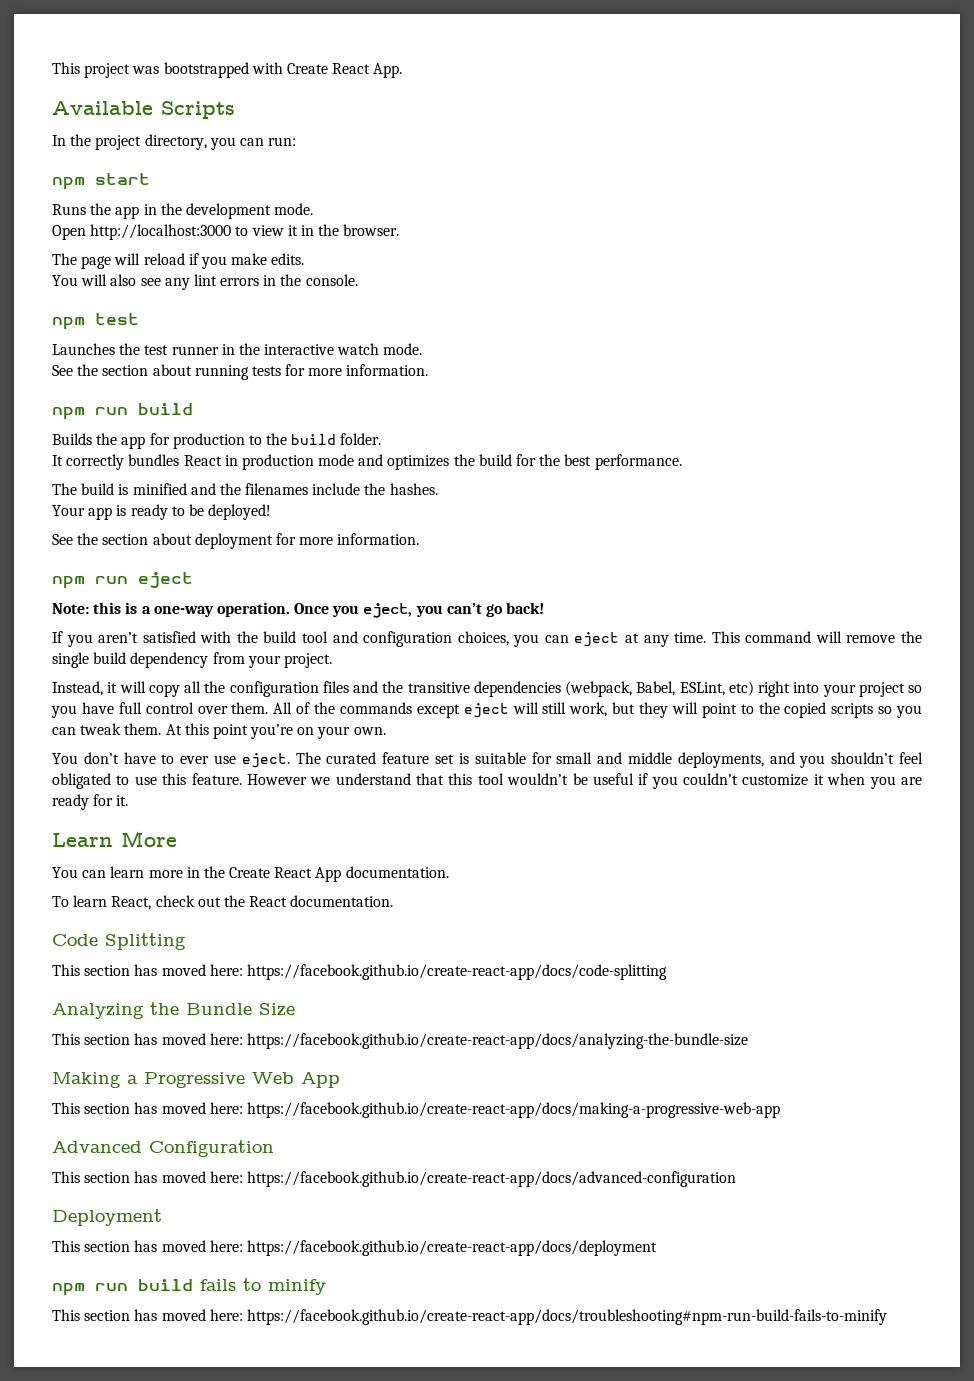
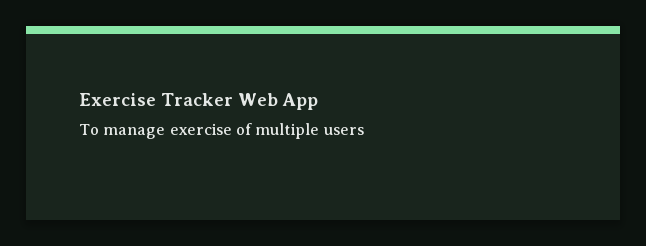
- This project was bootstrapped with Create React App.
- Available Scripts
- In the project directory, you can run:
- npm start
- Runs the app in the development mode.
- Open http://localhost:3000 to view it in the browser.
- The page will reload if you make edits.
- You will also see any lint errors in the console.
- npm test
- Launches the test runner in the interactive watch mode.
- See the section about running tests for more information.
- npm run build
- Builds the app for production to the build folder.
- It correctly bundles React in production mode and optimizes the build for the best performance.
- The build is minified and the filenames include the hashes.
- Your app is ready to be deployed!
- See the section about deployment for more information.
- npm run eject
- Note: this is a one-way operation. Once you eject, you can’t go back!
- If you aren’t satisfied with the build tool and configuration choices, you can eject at any time. This command will remove the single build dependency from your project.
- Instead, it will copy all the configuration files and the transitive dependencies (webpack, Babel, ESLint, etc) right into your project so you have full control over them. All of the commands except eject will still work, but they will point to the copied scripts so you can tweak them. At this point you’re on your own.
- You don’t have to ever use eject. The curated feature set is suitable for small and middle deployments, and you shouldn’t feel obligated to use this feature. However we understand that this tool wouldn’t be useful if you couldn’t customize it when you are ready for it.
- Learn More
- You can learn more in the Create React App documentation.
- To learn React, check out the React documentation.
- Code Splitting
- This section has moved here: https://facebook.github.io/create-react-app/docs/code-splitting
- Analyzing the Bundle Size
- This section has moved here: https://facebook.github.io/create-react-app/docs/analyzing-the-bundle-size
- Making a Progressive Web App
- This section has moved here: https://facebook.github.io/create-react-app/docs/making-a-progressive-web-app
- Advanced Configuration
- This section has moved here: https://facebook.github.io/create-react-app/docs/advanced-configuration
- Deployment
- This section has moved here: https://facebook.github.io/create-react-app/docs/deployment
- npm run build fails to minify
- This section has moved here: https://facebook.github.io/create-react-app/docs/troubleshooting#npm-run-build-fails-to-minify
+ Exercise Tracker Web App
+ To manage exercise of multiple users

